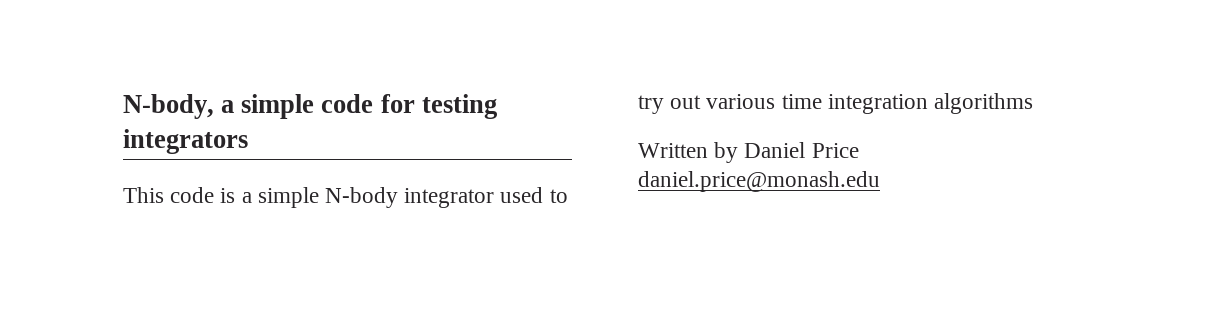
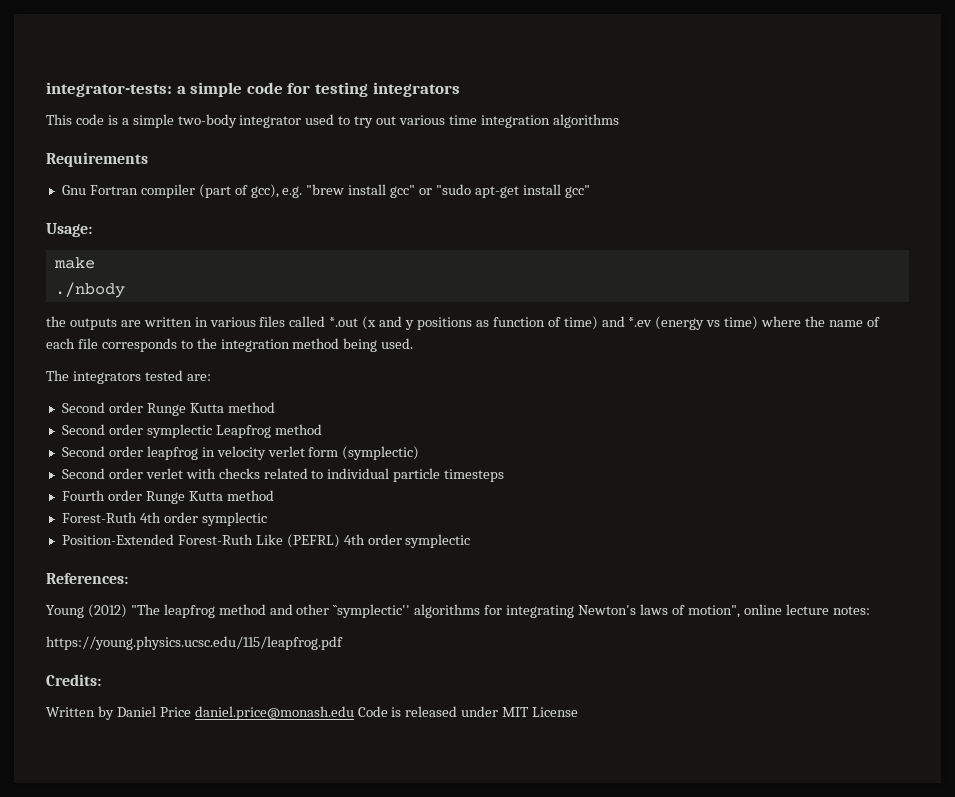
- N-body, a simple code for testing integrators
+ integrator-tests: a simple code for testing integrators
- This code is a simple N-body integrator used to try out various time integration algorithms
+ This code is a simple two-body integrator used to try out various time integration algorithms
+ Requirements
+ Gnu Fortran compiler (part of gcc), e.g. "brew install gcc" or "sudo apt-get install gcc"
+ Usage:
+ make
+ ./nbody
+ the outputs are written in various files called *.out (x and y positions as function of time) and *.ev (energy vs time) where the name of each file corresponds to the integration method being used.
+ The integrators tested are:
+ Second order Runge Kutta method
+ Second order symplectic Leapfrog method
+ Second order leapfrog in velocity verlet form (symplectic)
+ Second order verlet with checks related to individual particle timesteps
+ Fourth order Runge Kutta method
+ Forest-Ruth 4th order symplectic
+ Position-Extended Forest-Ruth Like (PEFRL) 4th order symplectic
+ References:
+ Young (2012) "The leapfrog method and other ``symplectic'' algorithms for integrating Newton's laws of motion", online lecture notes:
+ https://young.physics.ucsc.edu/115/leapfrog.pdf
+ Credits:
- Written by Daniel Price daniel.price@monash.edu
+ Written by Daniel Price daniel.price@monash.edu Code is released under MIT License

